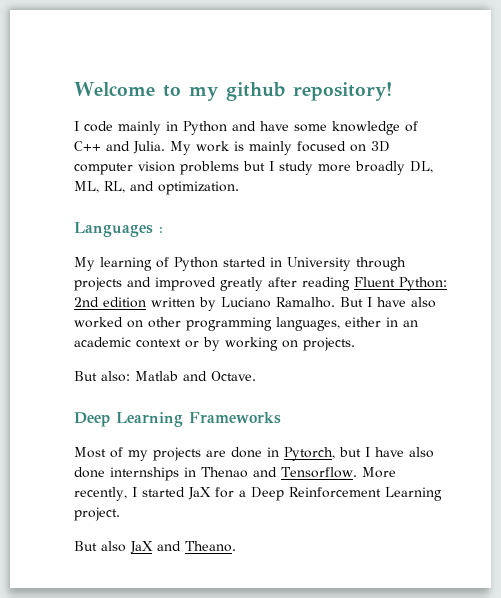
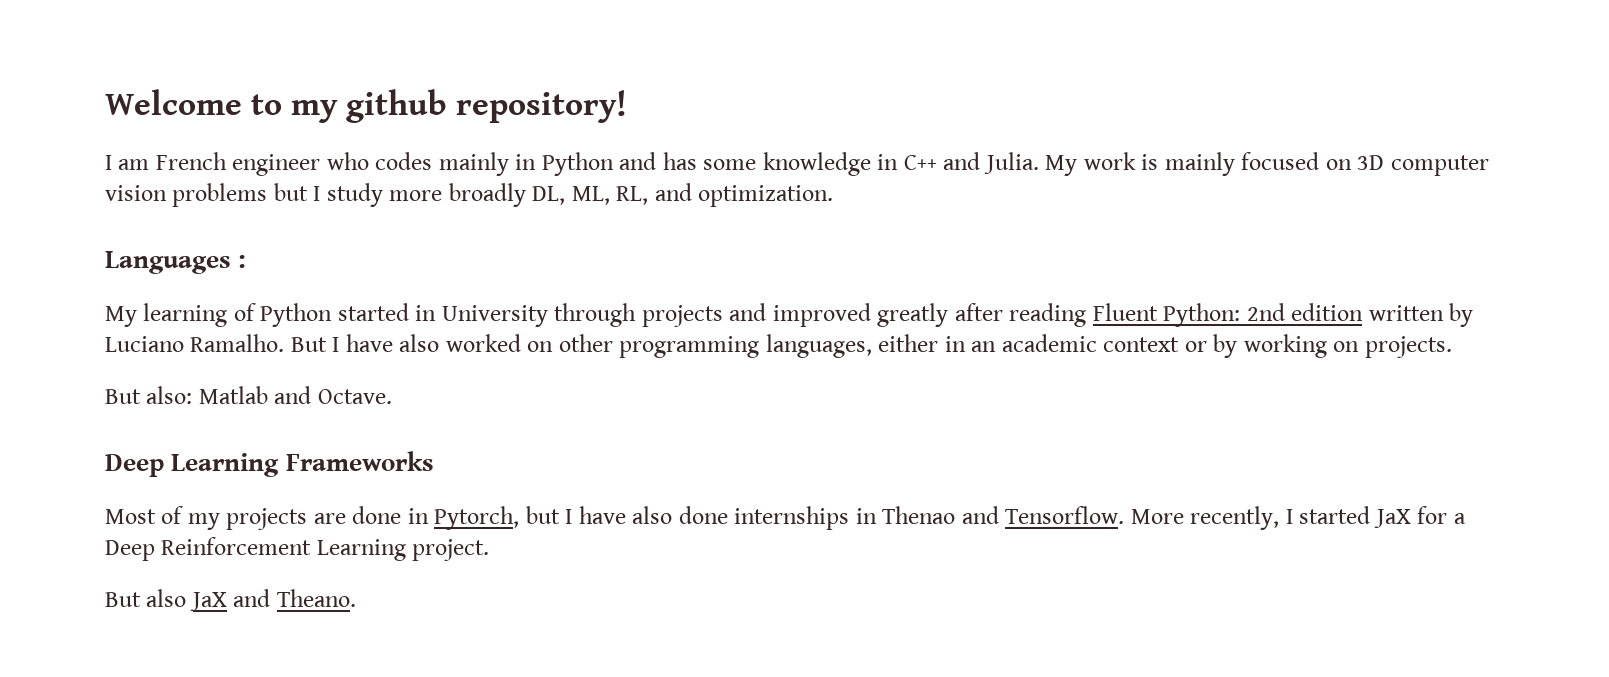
- I code mainly in Python and have some knowledge of C++ and Julia.
+ I am French engineer who codes mainly in Python and has some knowledge in C++ and Julia.

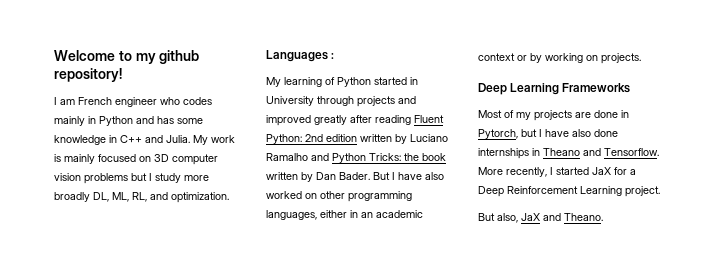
- My learning of Python started in University through projects and improved greatly after reading Fluent Python: 2nd edition written by Luciano Ramalho.
+ My learning of Python started in University through projects and improved greatly after reading Fluent Python: 2nd edition written by Luciano Ramalho and Python Tricks: the book written by Dan Bader.
- But also: Matlab and Octave.
- Most of my projects are done in Pytorch, but I have also done internships in Thenao and Tensorflow.
+ Most of my projects are done in Pytorch, but I have also done internships in Theano and Tensorflow.
- But also JaX and Theano.
+ But also, JaX and Theano.

